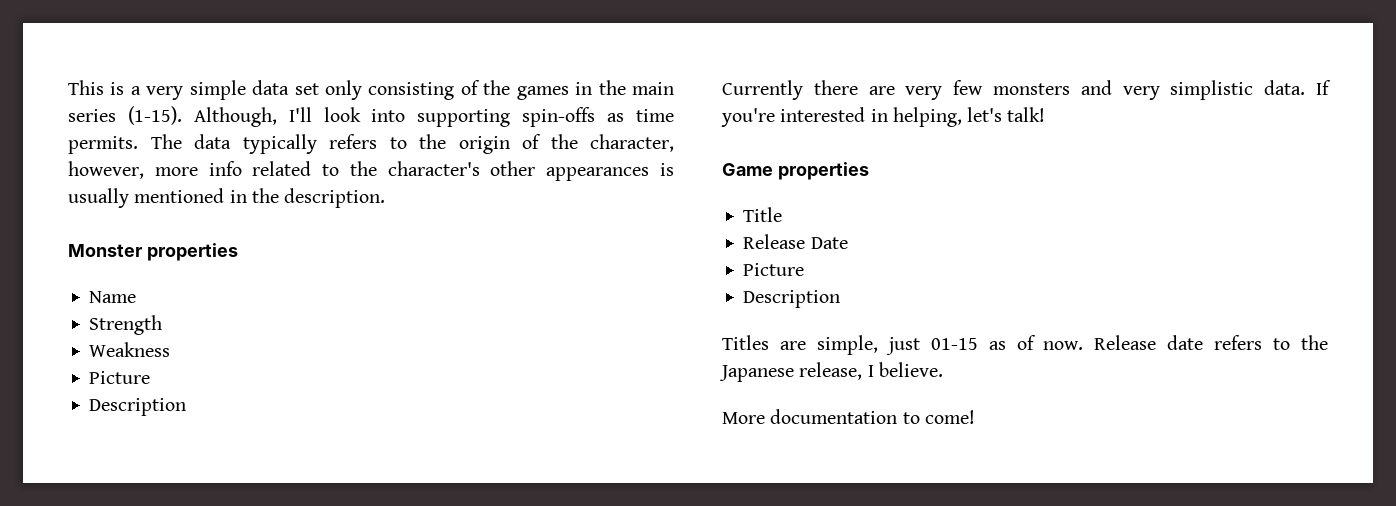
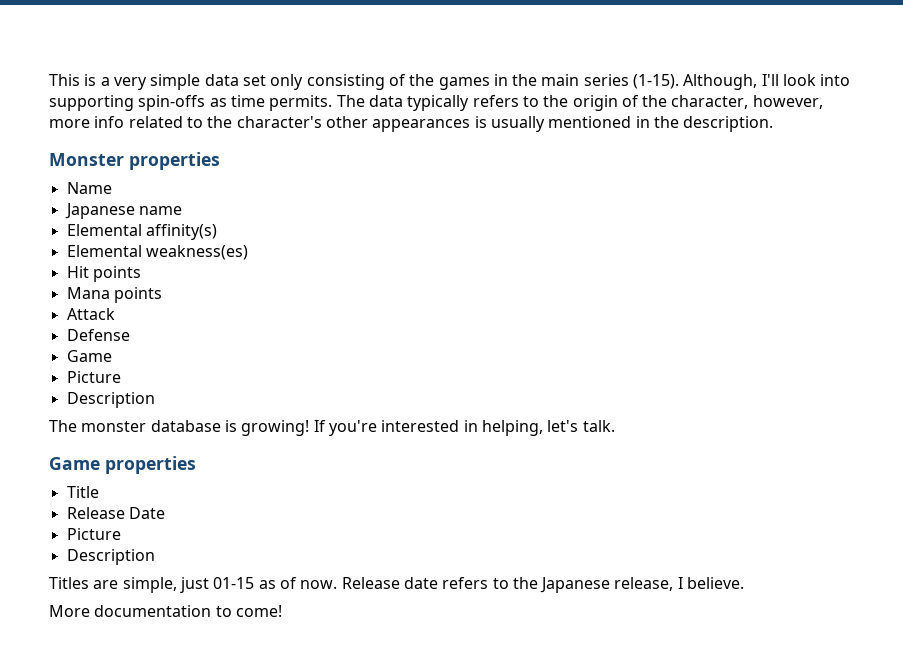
- Strength
- Weakness
+ Japanese name
+ Elemental affinity(s)
+ Elemental weakness(es)
+ Hit points
+ Mana points
+ Attack
+ Defense
+ Game
  Picture
  Description
- Currently there are very few monsters and very simplistic data.
+ The monster database is growing!
- If you're interested in helping, let's talk!
+ If you're interested in helping, let's talk.

